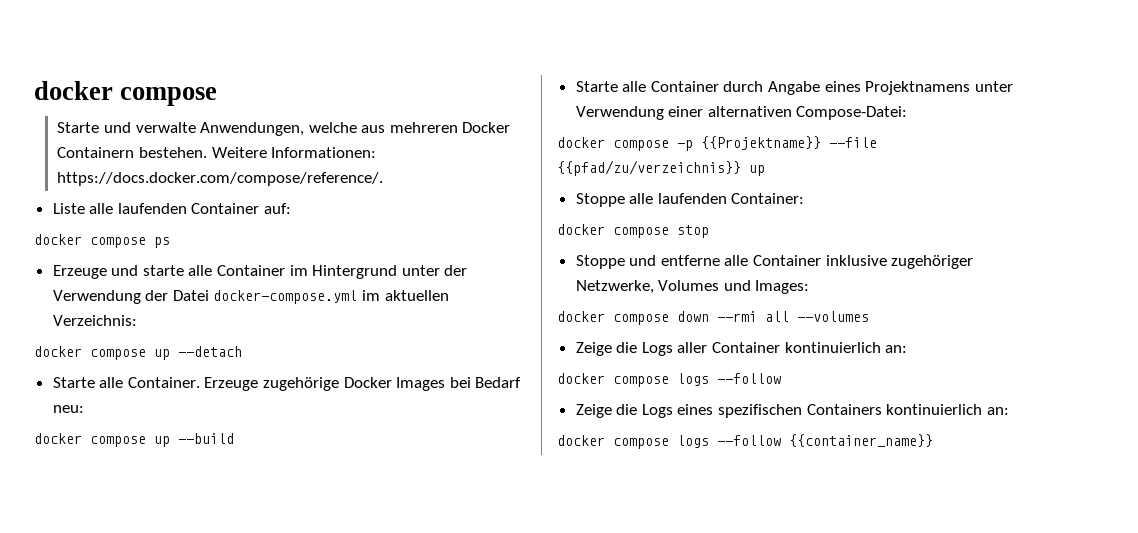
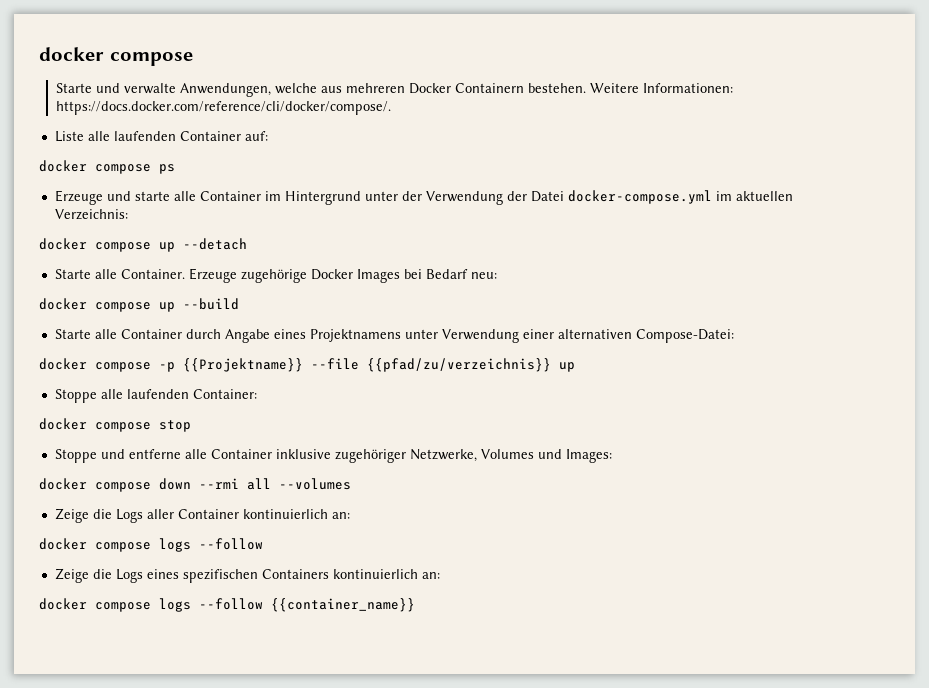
- Weitere Informationen: https://docs.docker.com/compose/reference/.
+ Weitere Informationen: https://docs.docker.com/reference/cli/docker/compose/.

